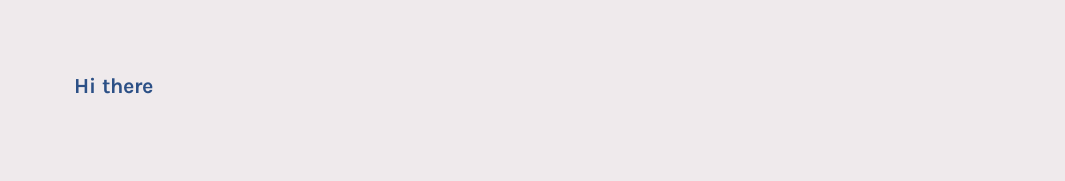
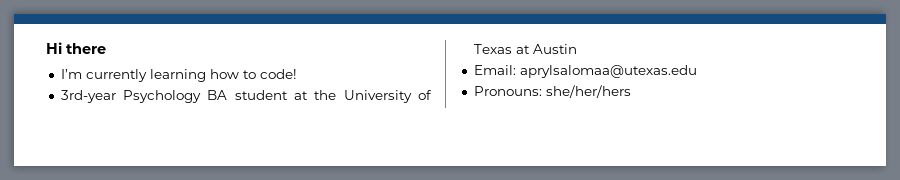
+ I’m currently learning how to code!
+ 3rd-year Psychology BA student at the University of Texas at Austin
+ Email: aprylsalomaa@utexas.edu
+ Pronouns: she/her/hers

